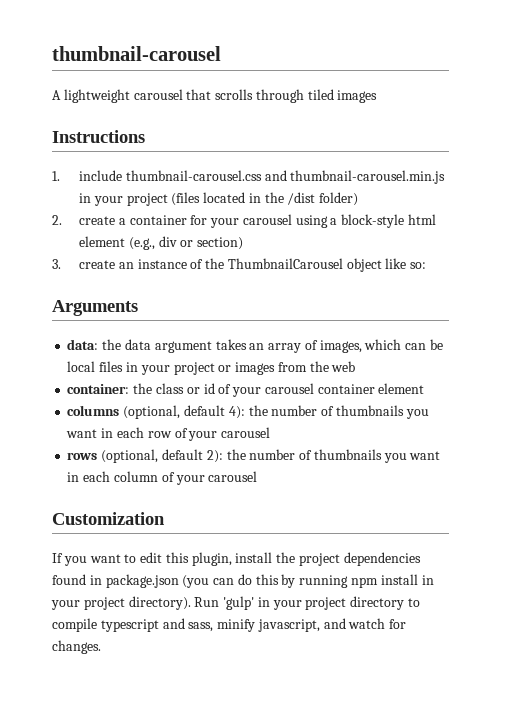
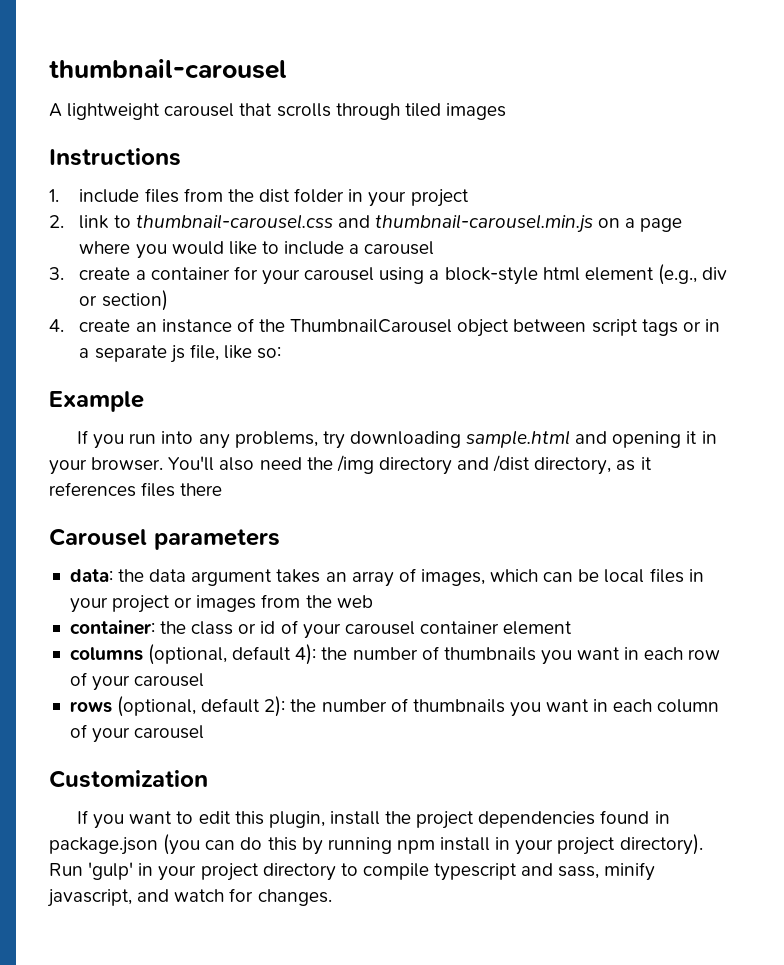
- 1. include thumbnail-carousel.css and thumbnail-carousel.min.js in your project (files located in the /dist folder)
- 2. create a container for your carousel using a block-style html element (e.g., div or section)
+ 1. include files from the dist folder in your project
+ 2. link to thumbnail-carousel.css and thumbnail-carousel.min.js on a page where you would like to include a carousel
+ 3. create a container for your carousel using a block-style html element (e.g., div or section)
- 3. create an instance of the ThumbnailCarousel object like so:
- Arguments
+ 4. create an instance of the ThumbnailCarousel object between script tags or in a separate js file, like so:
+ Example
+ If you run into any problems, try downloading sample.html and opening it in your browser. You'll also need the /img directory and /dist directory, as it references files there
+ Carousel parameters

